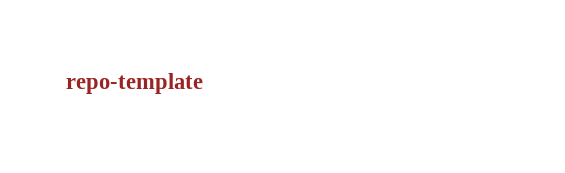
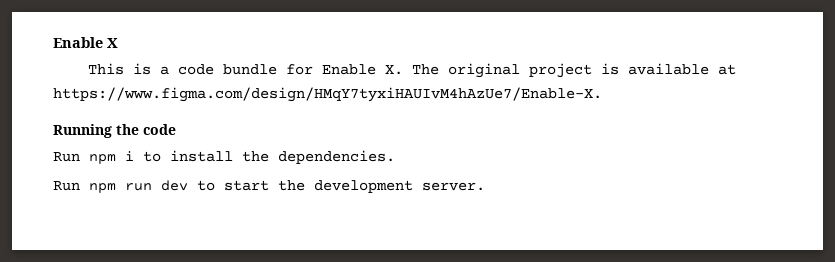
- repo-template
+ Enable X
+ This is a code bundle for Enable X. The original project is available at https://www.figma.com/design/HMqY7tyxiHAUIvM4hAzUe7/Enable-X.
+ Running the code
+ Run npm i to install the dependencies.
+ Run npm run dev to start the development server.

